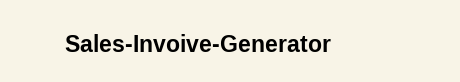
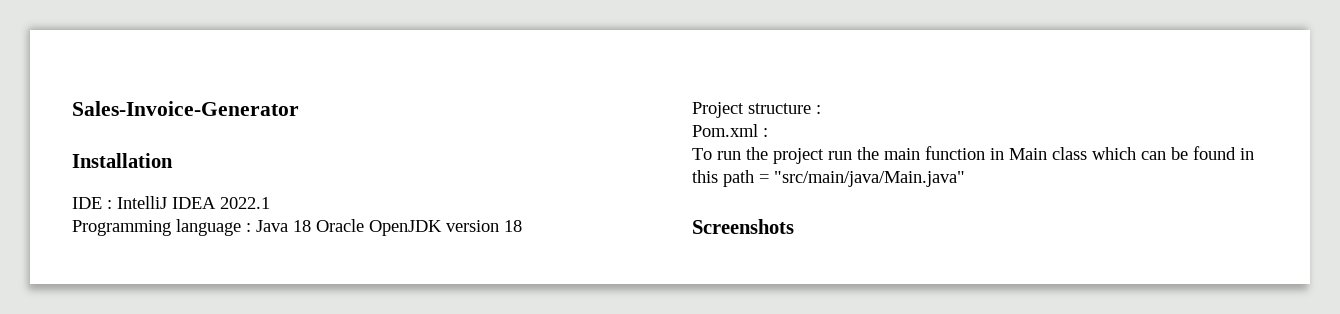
- Sales-Invoive-Generator
+ Sales-Invoice-Generator
+ Installation
+ IDE : IntelliJ IDEA 2022.1
+ Programming language : Java 18 Oracle OpenJDK version 18
+ Project structure :
+ Pom.xml :
+ To run the project run the main function in Main class which can be found in this path = "src/main/java/Main.java"
+ Screenshots

